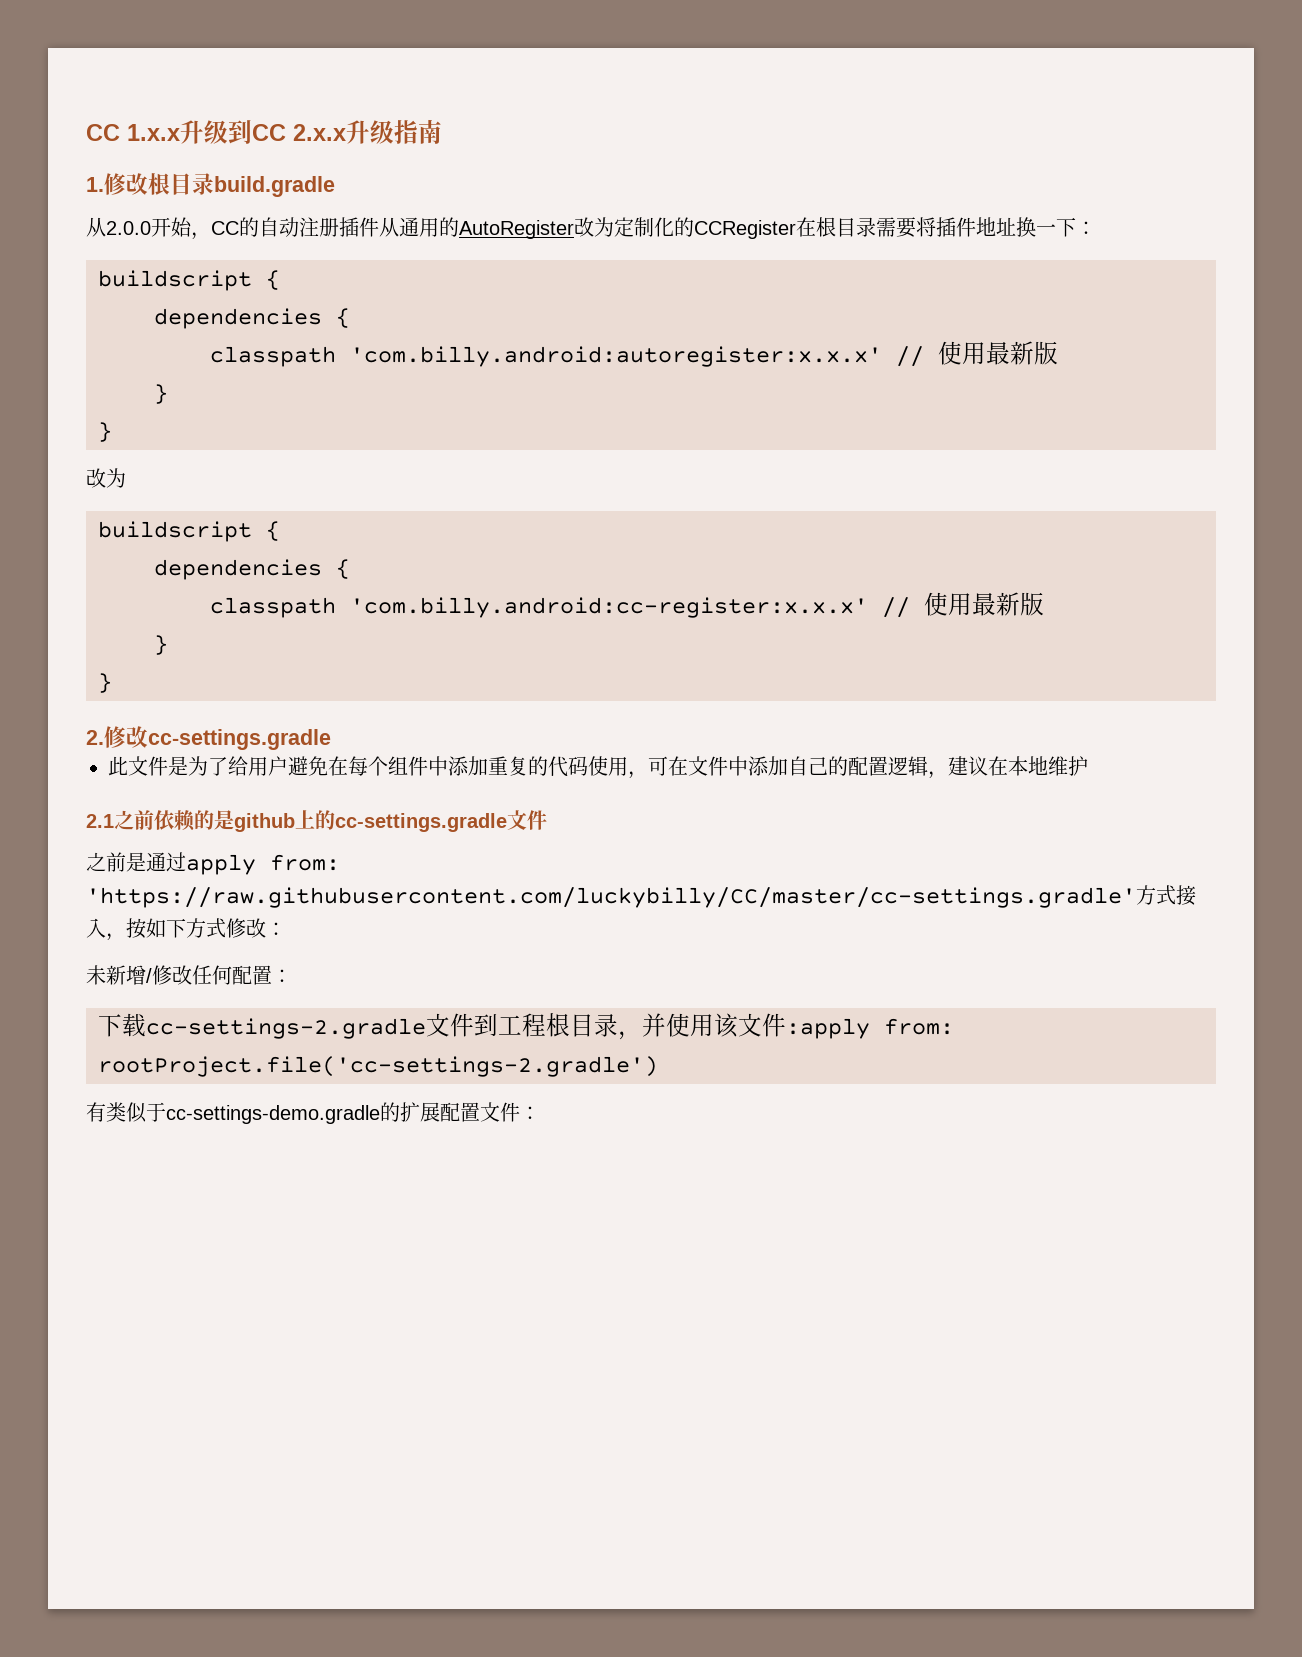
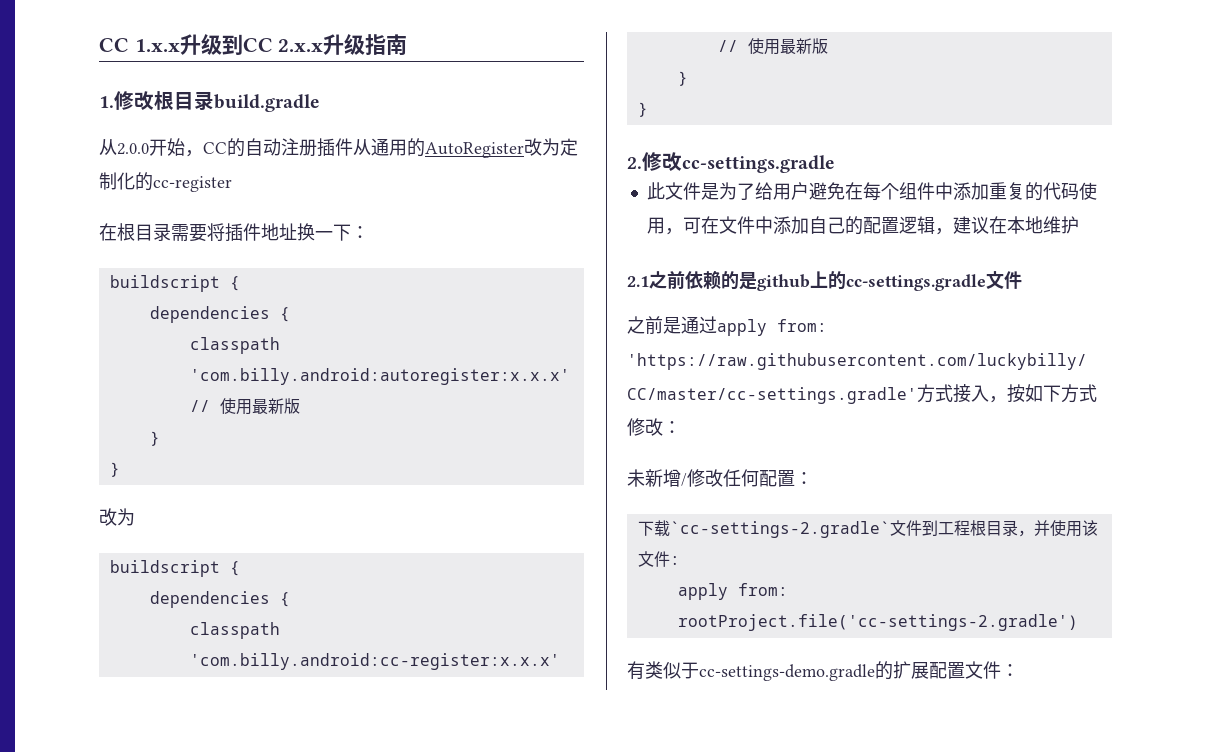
- 从2.0.0开始，CC的自动注册插件从通用的AutoRegister改为定制化的CCRegister在根目录需要将插件地址换一下：
+ 从2.0.0开始，CC的自动注册插件从通用的AutoRegister改为定制化的cc-register
+ 在根目录需要将插件地址换一下：
- 下载cc-settings-2.gradle文件到工程根目录，并使用该文件:apply from: rootProject.file('cc-settings-2.gradle')
+ 下载`cc-settings-2.gradle`文件到工程根目录，并使用该文件:
+ apply from: rootProject.file('cc-settings-2.gradle')

